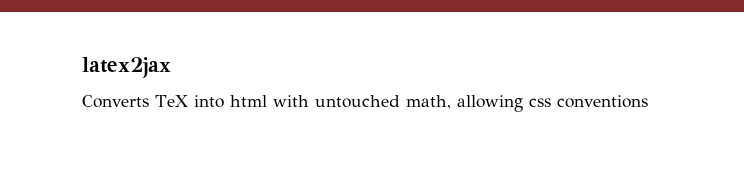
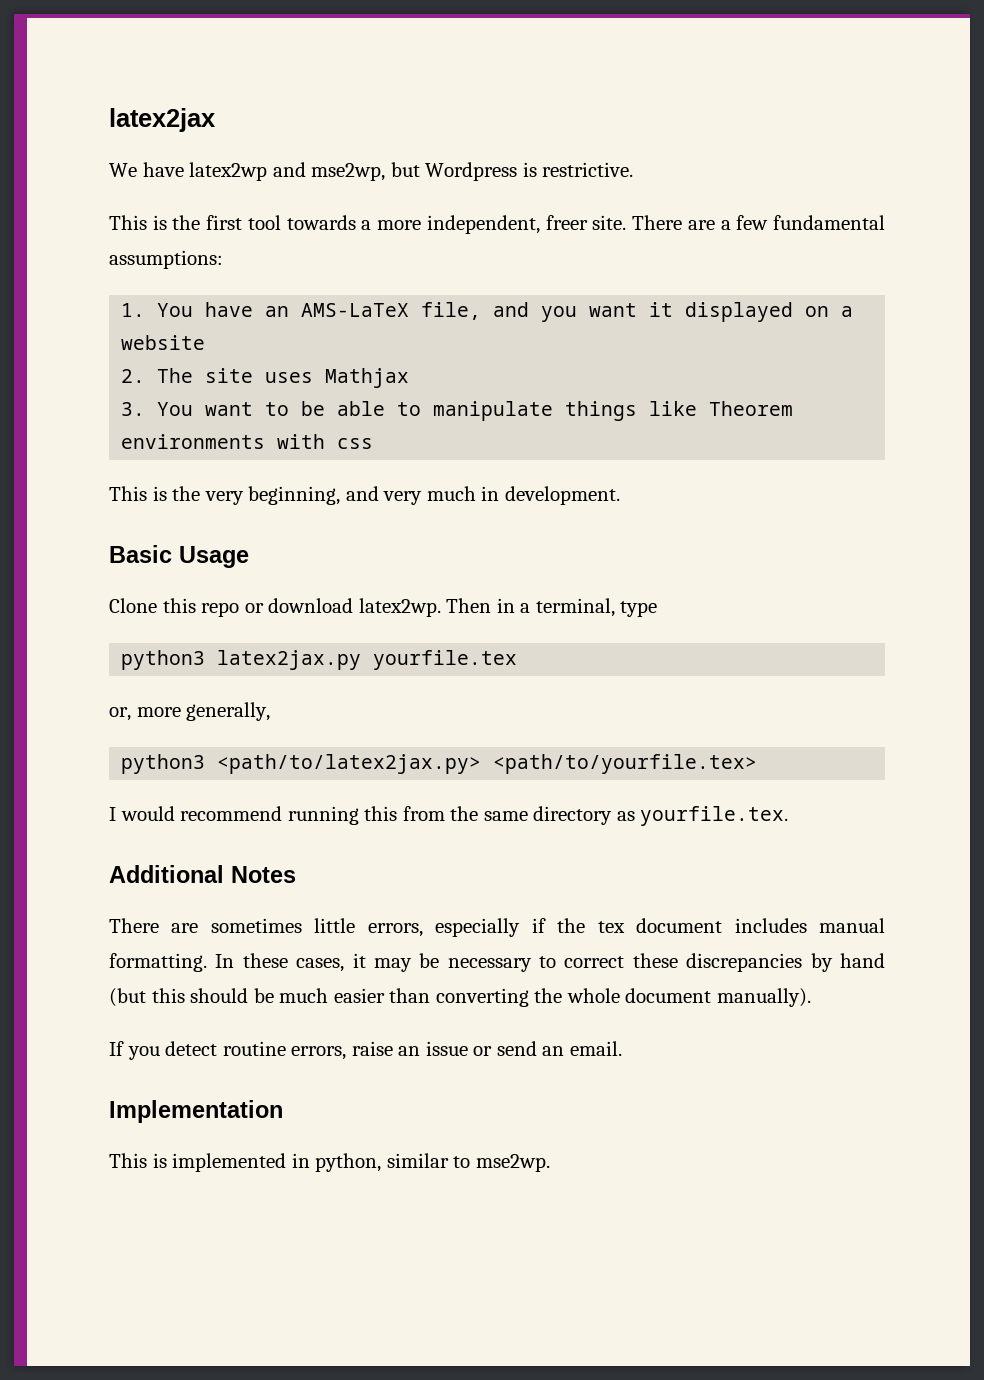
- Converts TeX into html with untouched math, allowing css conventions
+ We have latex2wp and mse2wp, but Wordpress is restrictive.
+ This is the first tool towards a more independent, freer site. There are a few fundamental assumptions:
+ 1. You have an AMS-LaTeX file, and you want it displayed on a website
+ 2. The site uses Mathjax
+ 3. You want to be able to manipulate things like Theorem environments with css
+ This is the very beginning, and very much in development.
+ Basic Usage
+ Clone this repo or download latex2wp. Then in a terminal, type
+ python3 latex2jax.py yourfile.tex
+ or, more generally,
+ python3 <path/to/latex2jax.py> <path/to/yourfile.tex>
+ I would recommend running this from the same directory as yourfile.tex.
+ Additional Notes
+ There are sometimes little errors, especially if the tex document includes manual formatting. In these cases, it may be necessary to correct these discrepancies by hand (but this should be much easier than converting the whole document manually).
+ If you detect routine errors, raise an issue or send an email.
+ Implementation
+ This is implemented in python, similar to mse2wp.

